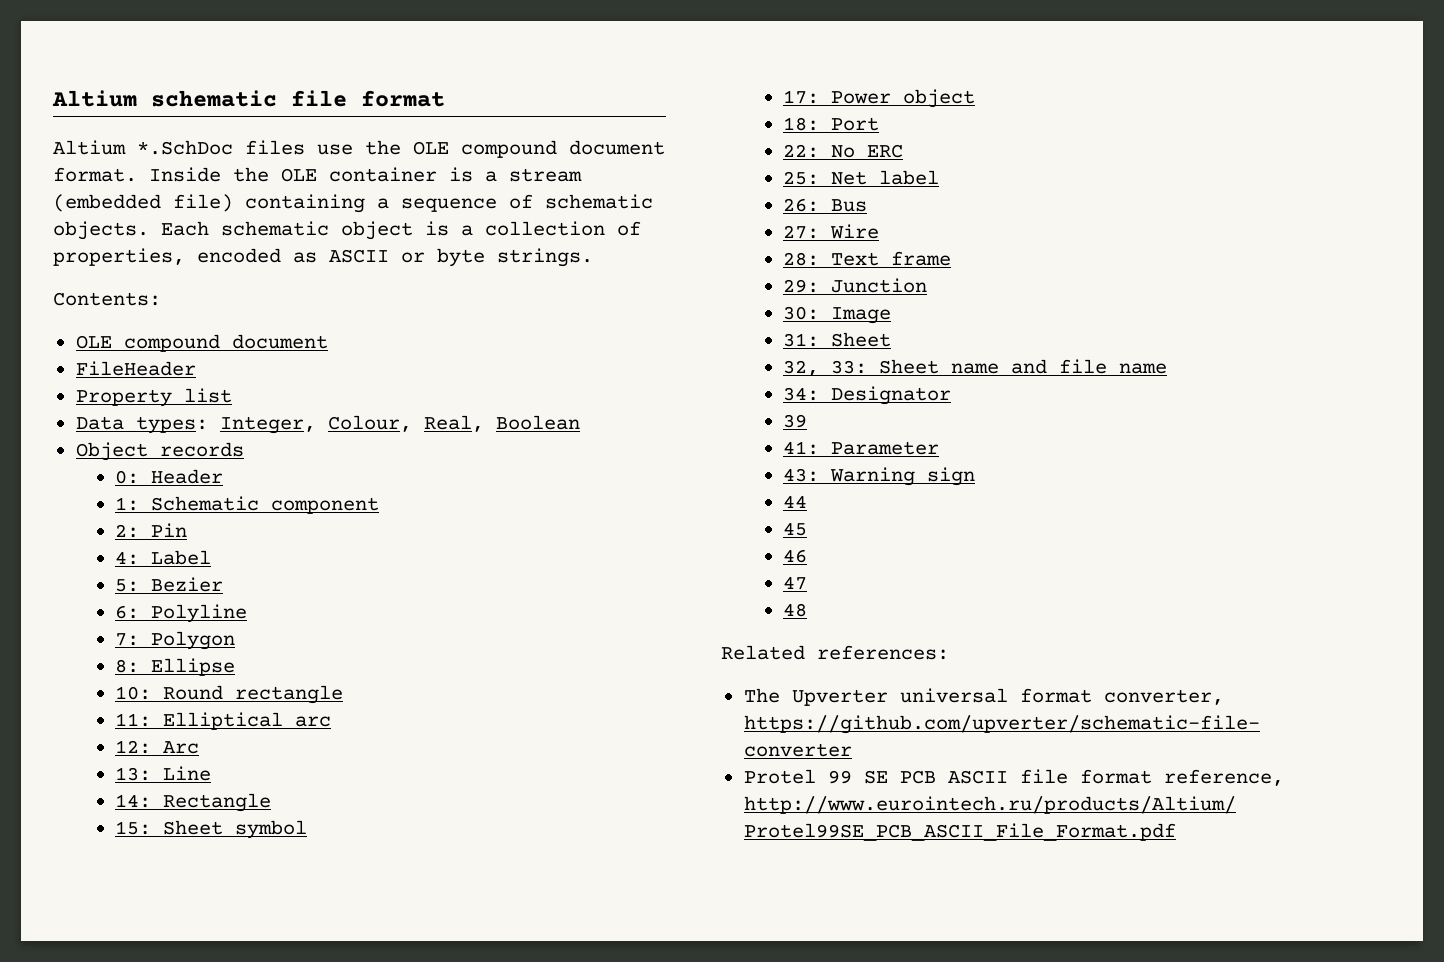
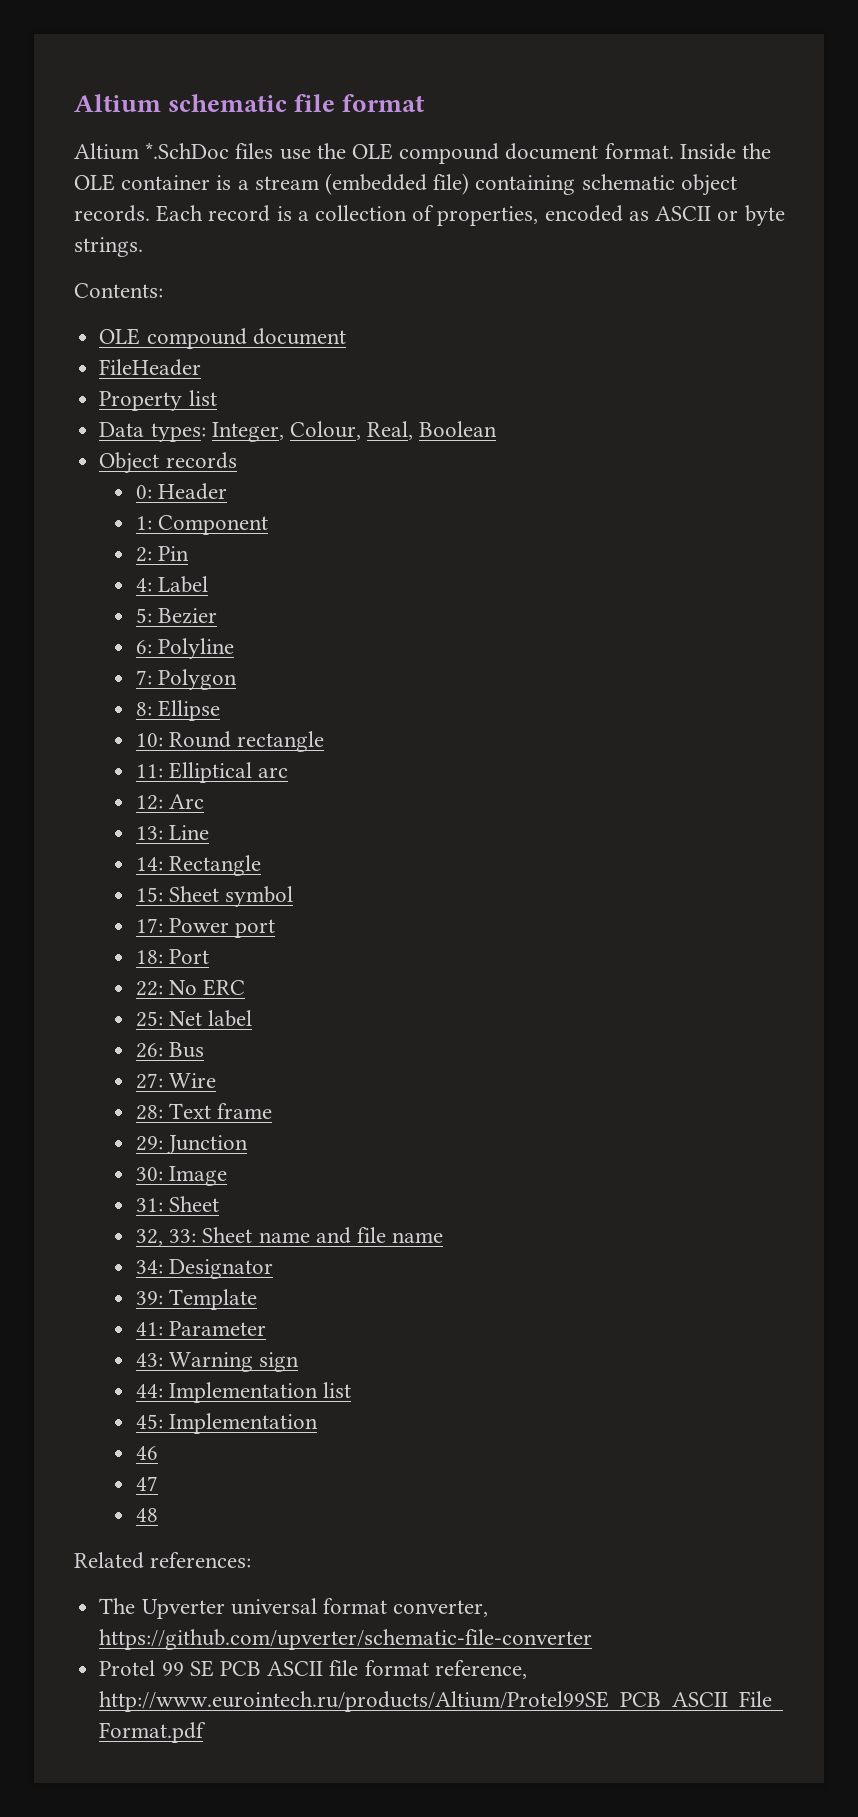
- Inside the OLE container is a stream (embedded file) containing a sequence of schematic objects. Each schematic object is a collection of properties, encoded as ASCII or byte strings.
+ Inside the OLE container is a stream (embedded file) containing schematic object records. Each record is a collection of properties, encoded as ASCII or byte strings.
- 1: Schematic component
+ 1: Component
- 17: Power object
+ 17: Power port
- 39
+ 39: Template
- 44
- 45
+ 44: Implementation list
+ 45: Implementation

